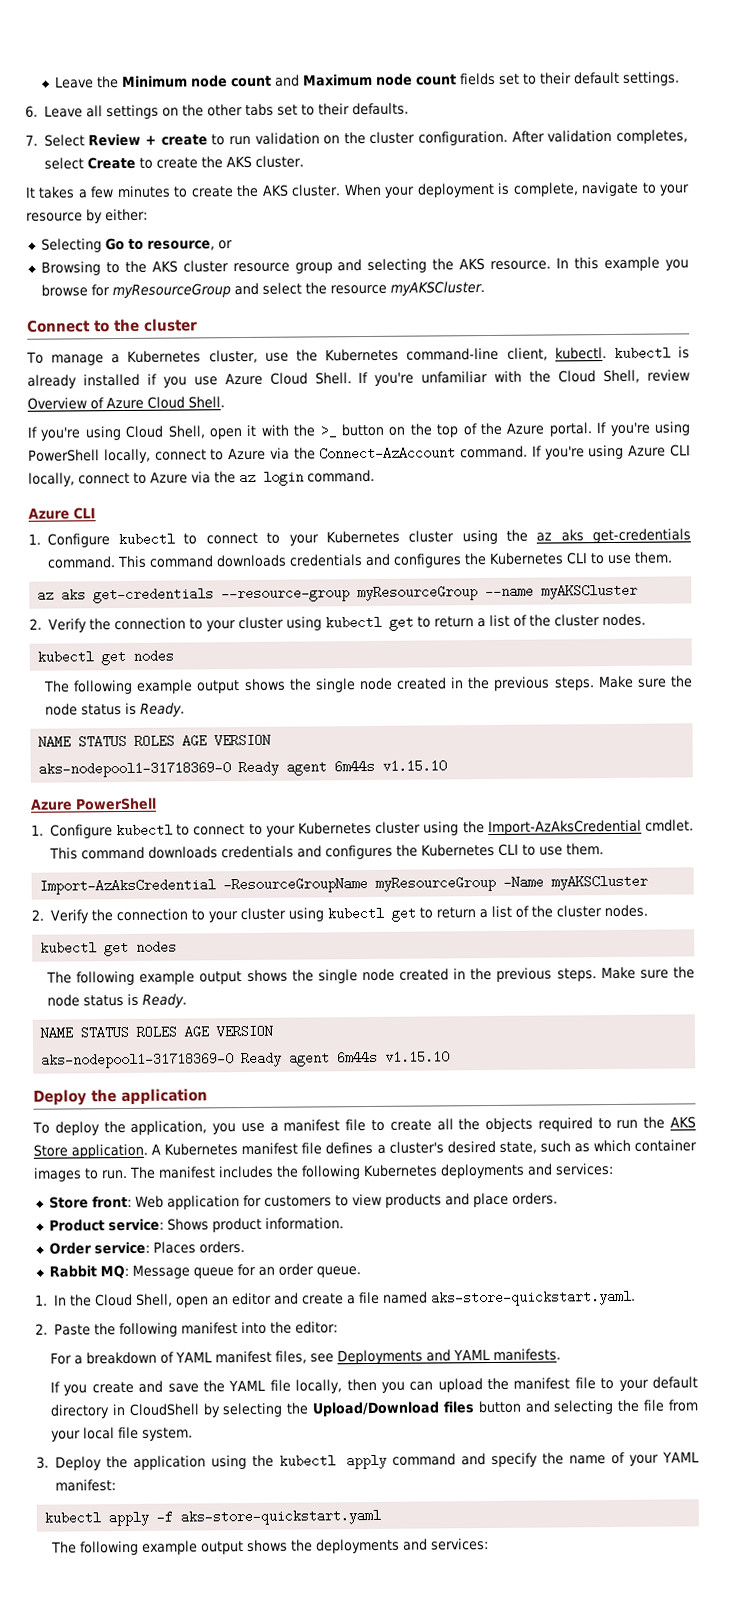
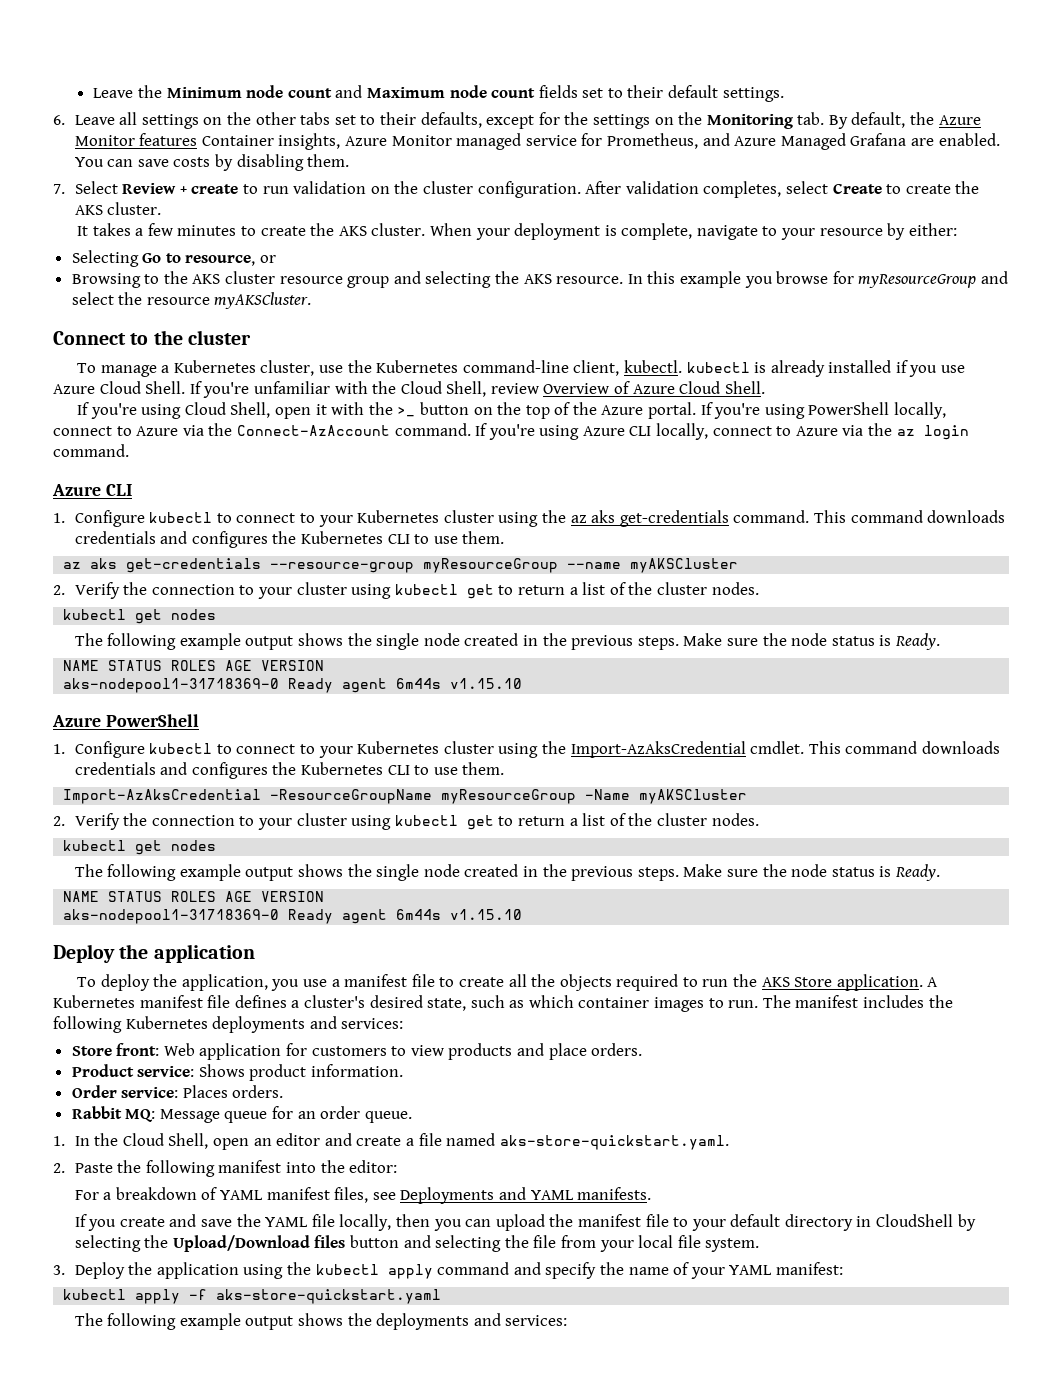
- 6. Leave all settings on the other tabs set to their defaults.
+ 6. Leave all settings on the other tabs set to their defaults, except for the settings on the Monitoring tab. By default, the Azure Monitor features Container insights, Azure Monitor managed service for Prometheus, and Azure Managed Grafana are enabled. You can save costs by disabling them.

